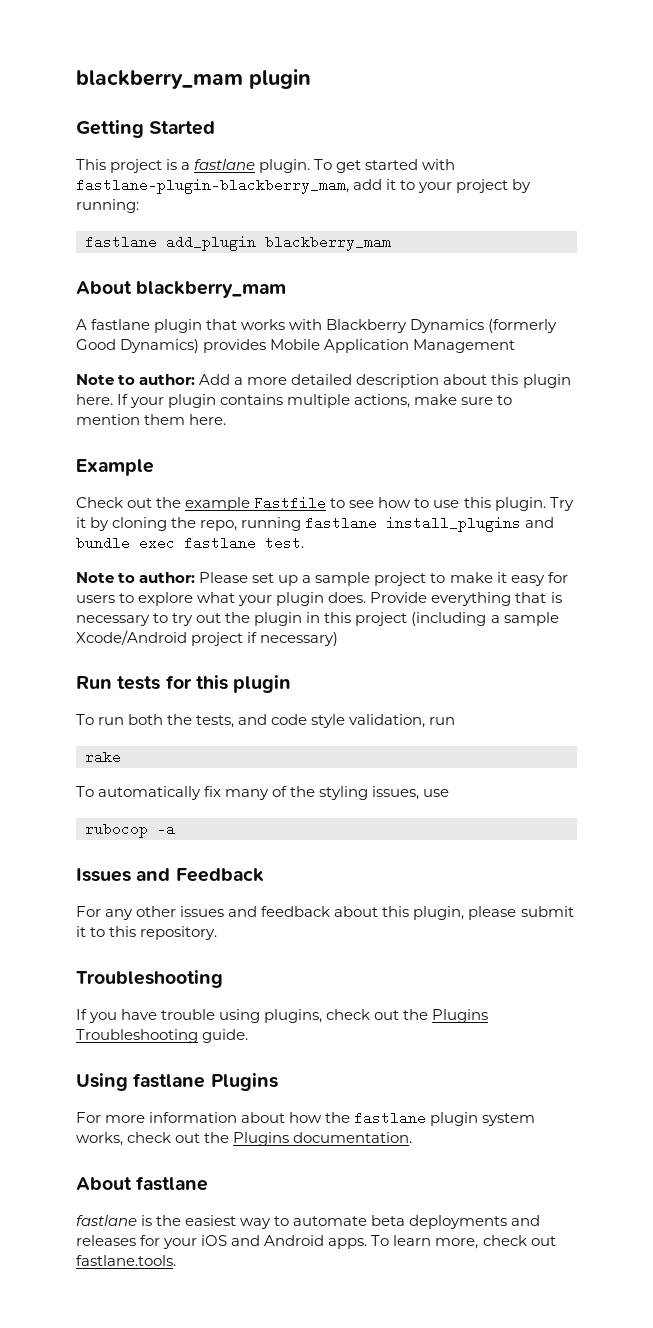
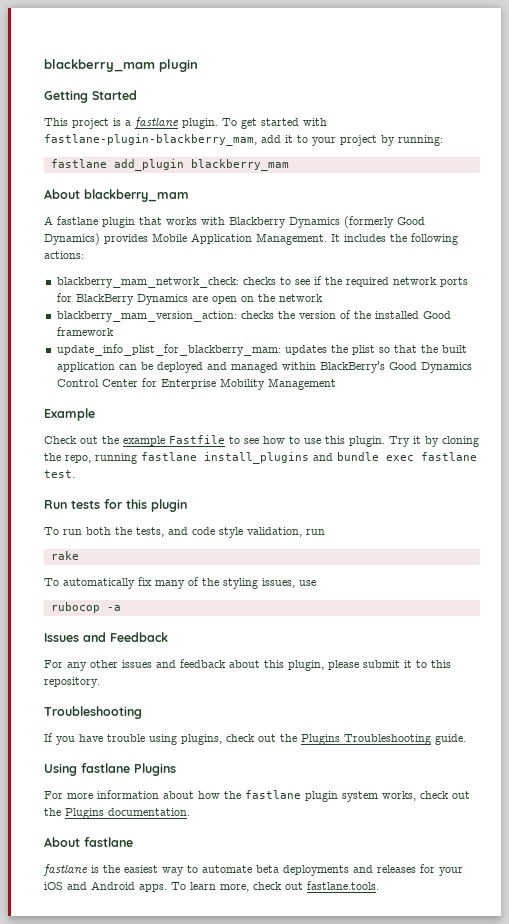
- A fastlane plugin that works with Blackberry Dynamics (formerly Good Dynamics) provides Mobile Application Management
- Note to author: Add a more detailed description about this plugin here. If your plugin contains multiple actions, make sure to mention them here.
+ A fastlane plugin that works with Blackberry Dynamics (formerly Good Dynamics) provides Mobile Application Management. It includes the following actions:
+ blackberry_mam_network_check: checks to see if the required network ports for BlackBerry Dynamics are open on the network
+ blackberry_mam_version_action: checks the version of the installed Good framework
+ update_info_plist_for_blackberry_mam: updates the plist so that the built application can be deployed and managed within BlackBerry's Good Dynamics Control Center for Enterprise Mobility Management
- Note to author: Please set up a sample project to make it easy for users to explore what your plugin does. Provide everything that is necessary to try out the plugin in this project (including a sample Xcode/Android project if necessary)

